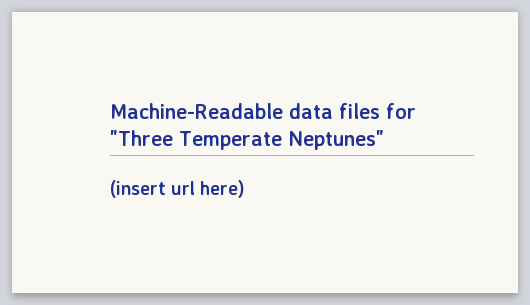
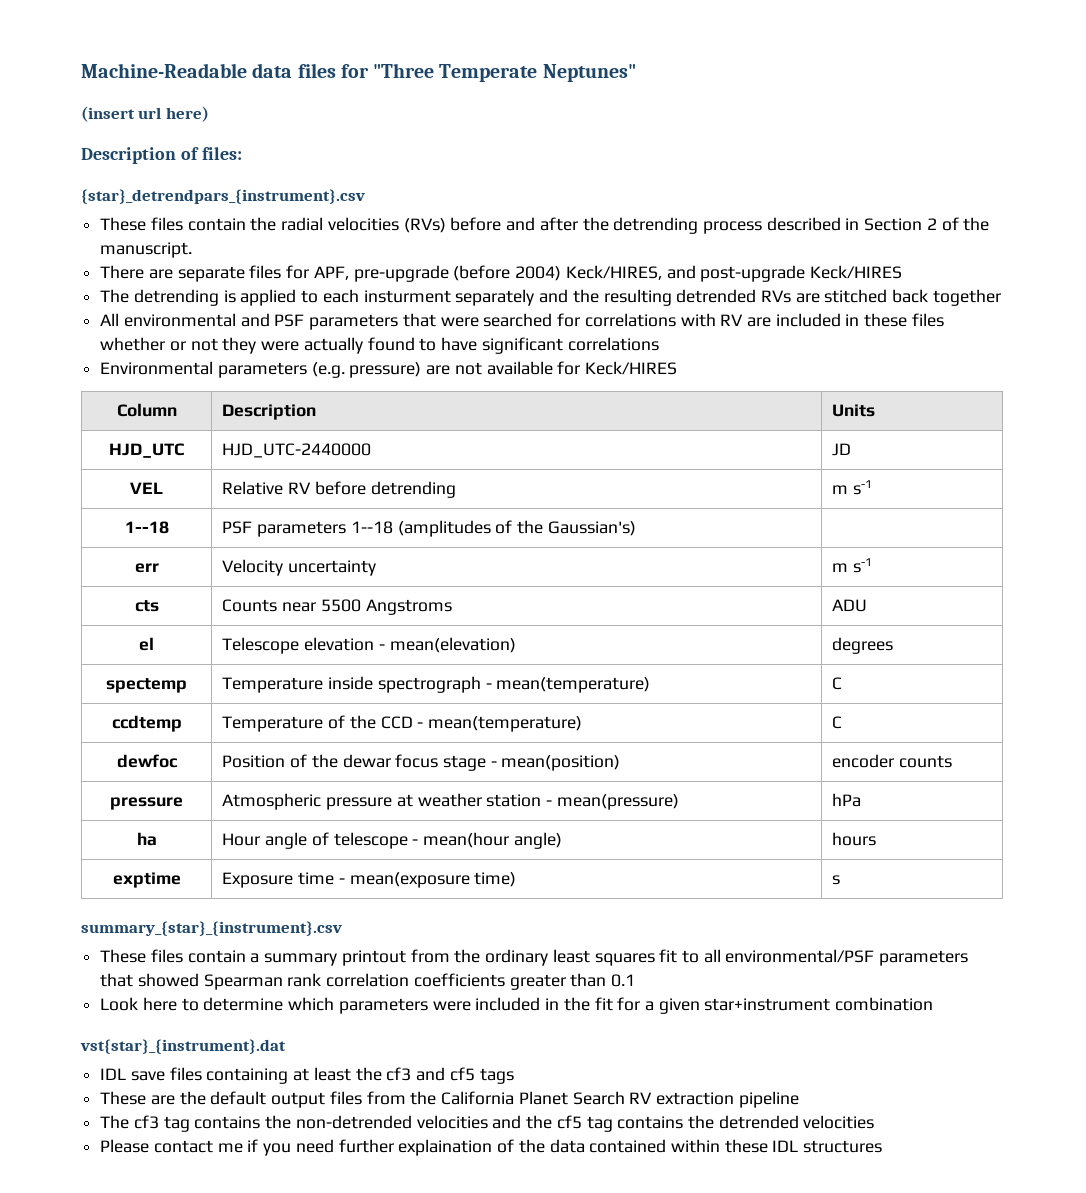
+ Description of files:
+ {star}_detrendpars_{instrument}.csv
+ These files contain the radial velocities (RVs) before and after the detrending process described in Section 2 of the manuscript.
+ There are separate files for APF, pre-upgrade (before 2004) Keck/HIRES, and post-upgrade Keck/HIRES
+ The detrending is applied to each insturment separately and the resulting detrended RVs are stitched back together
+ All environmental and PSF parameters that were searched for correlations with RV are included in these files whether or not they were actually found to have significant correlations
+ Environmental parameters (e.g. pressure) are not available for Keck/HIRES
+ Column | Description | Units
+ HJD_UTC | HJD_UTC-2440000 | JD
+ VEL | Relative RV before detrending | m s-1
+ 1--18 | PSF parameters 1--18 (amplitudes of the Gaussian's) |
+ err | Velocity uncertainty | m s-1
+ cts | Counts near 5500 Angstroms | ADU
+ el | Telescope elevation - mean(elevation) | degrees
+ spectemp | Temperature inside spectrograph - mean(temperature) | C
+ ccdtemp | Temperature of the CCD - mean(temperature) | C
+ dewfoc | Position of the dewar focus stage - mean(position) | encoder counts
+ pressure | Atmospheric pressure at weather station - mean(pressure) | hPa
+ ha | Hour angle of telescope - mean(hour angle) | hours
+ exptime | Exposure time - mean(exposure time) | s
+ summary_{star}_{instrument}.csv
+ These files contain a summary printout from the ordinary least squares fit to all environmental/PSF parameters that showed Spearman rank correlation coefficients greater than 0.1
+ Look here to determine which parameters were included in the fit for a given star+instrument combination
+ vst{star}_{instrument}.dat
+ IDL save files containing at least the cf3 and cf5 tags
+ These are the default output files from the California Planet Search RV extraction pipeline
+ The cf3 tag contains the non-detrended velocities and the cf5 tag contains the detrended velocities
+ Please contact me if you need further explaination of the data contained within these IDL structures

